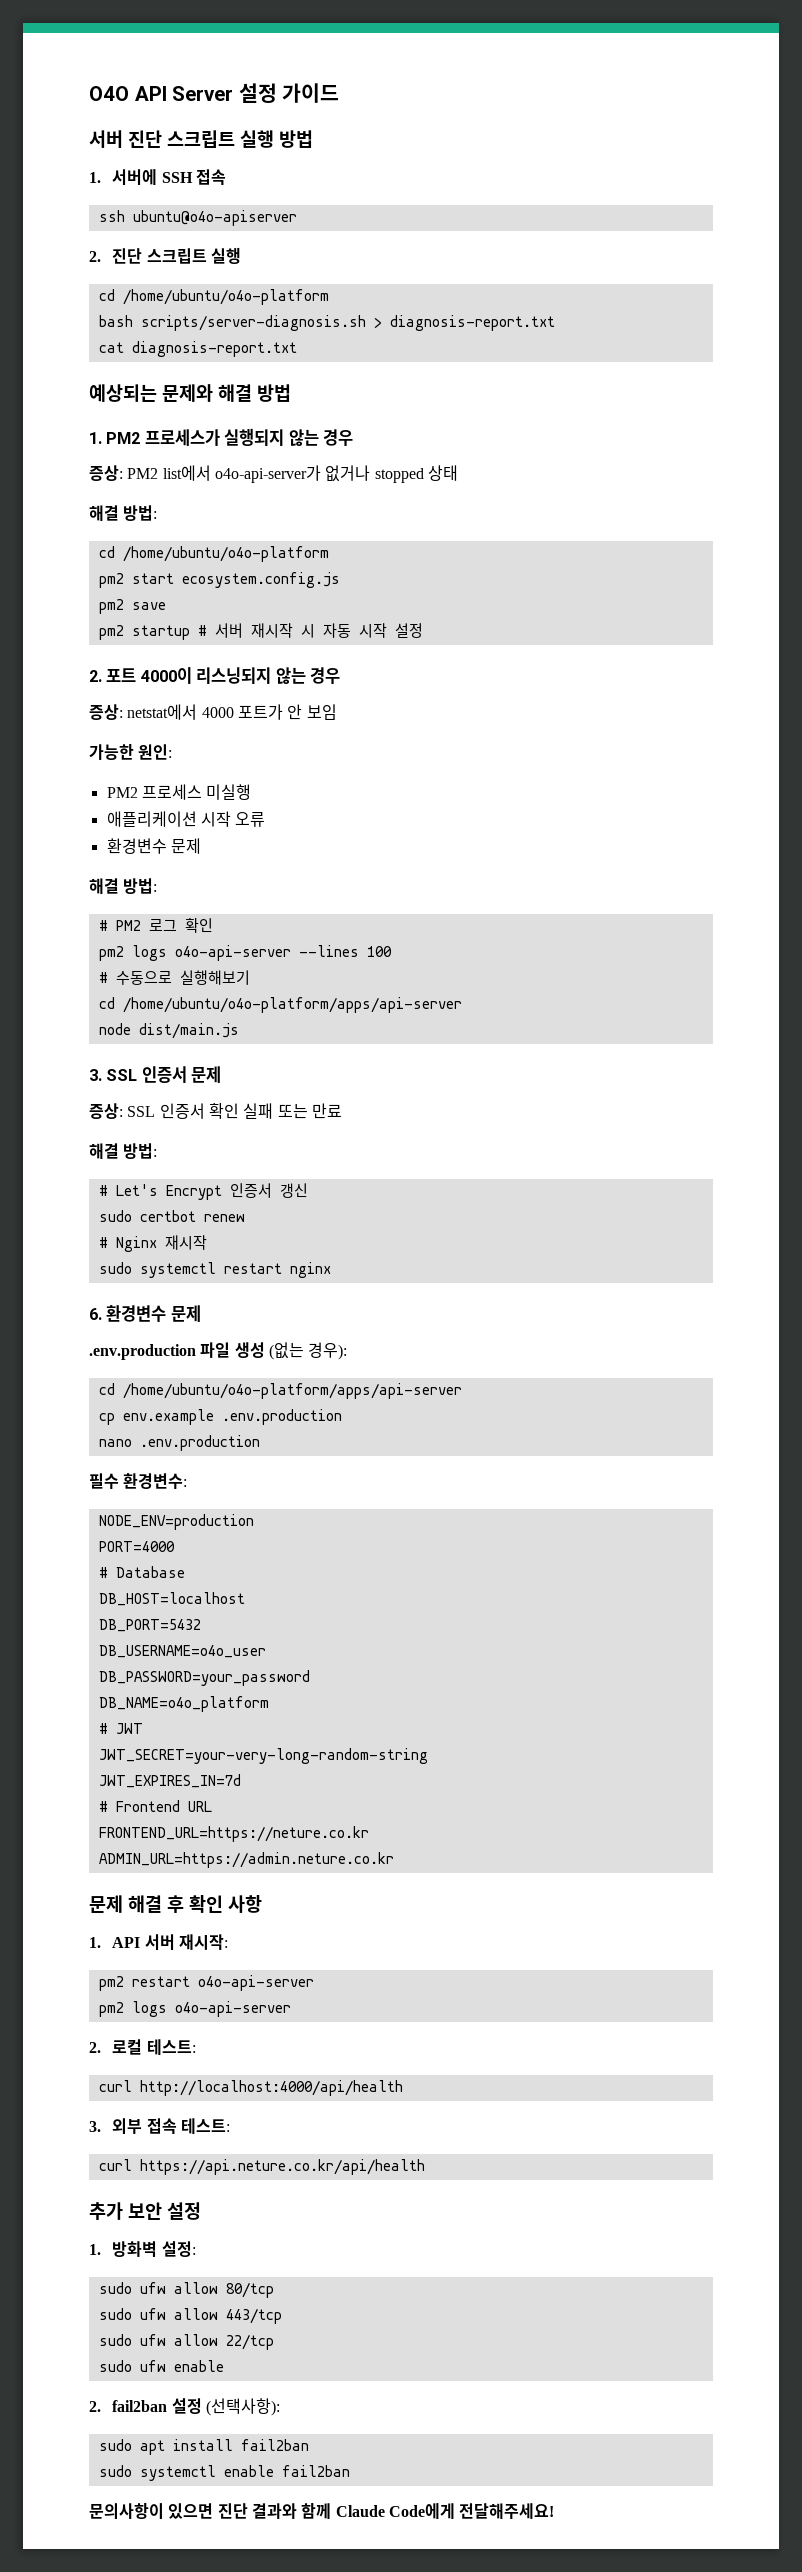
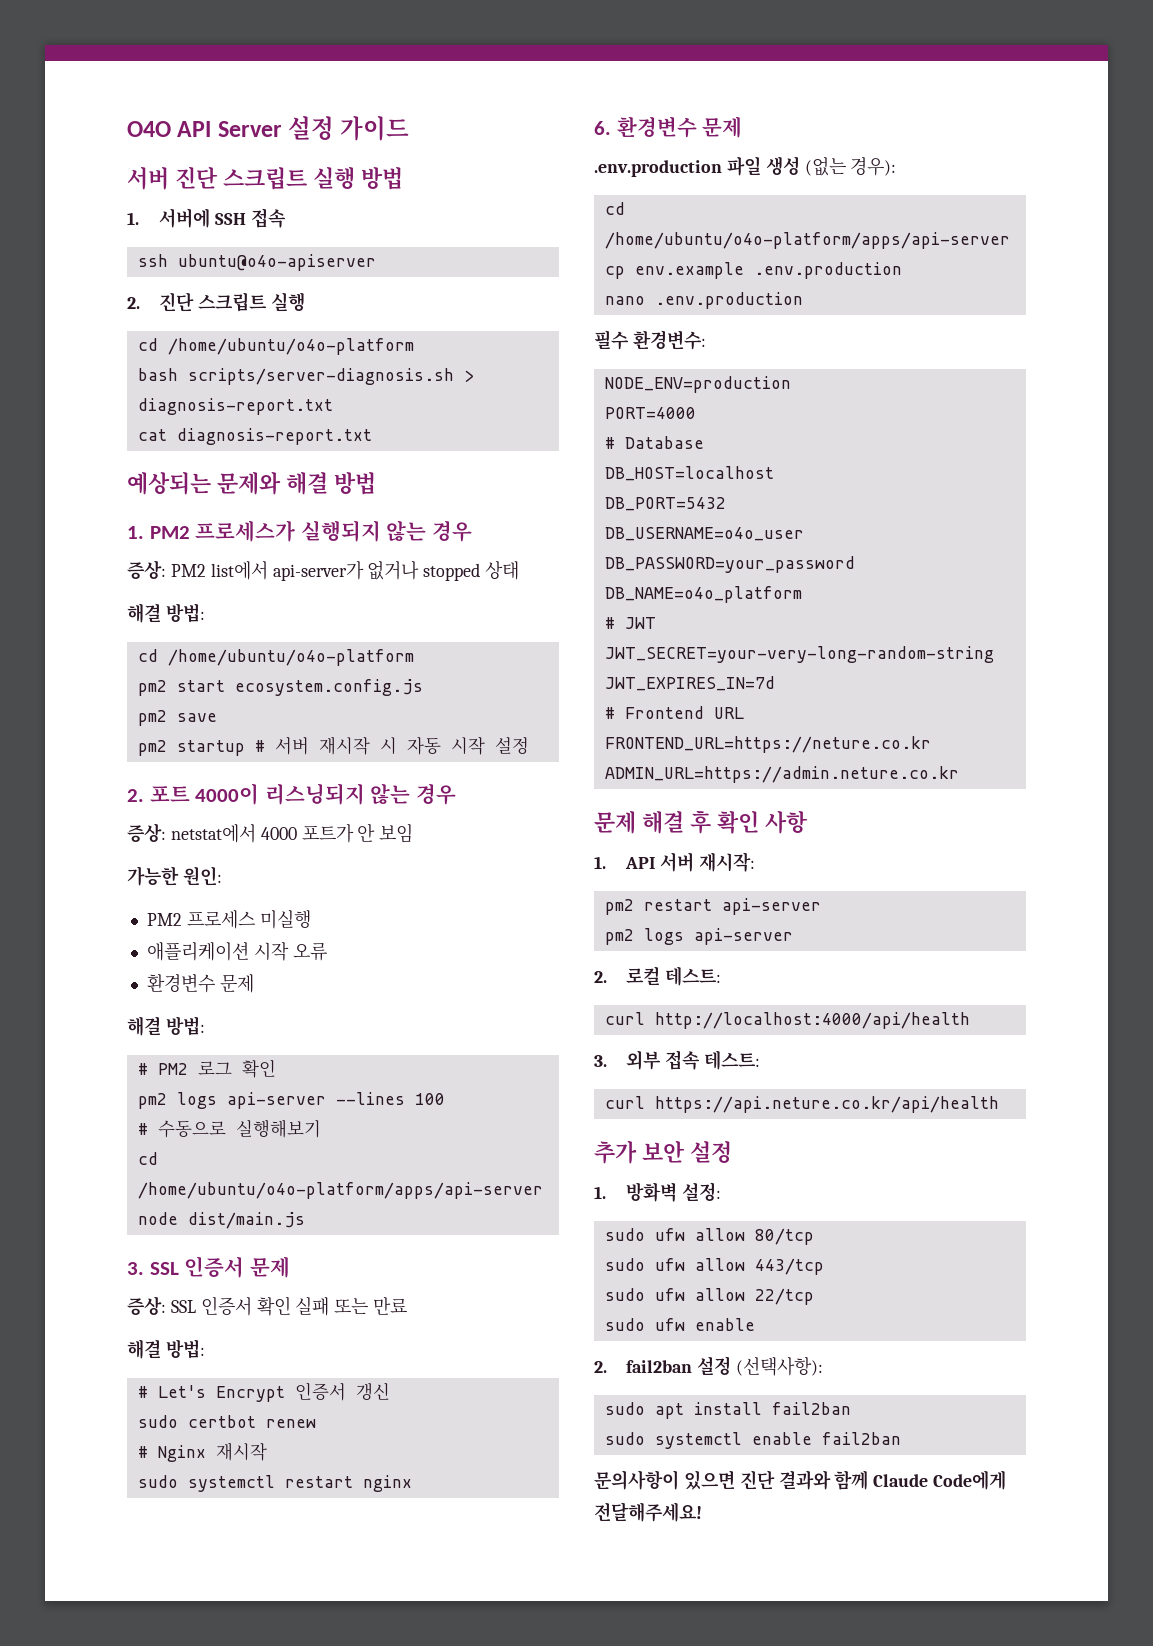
- 증상: PM2 list에서 o4o-api-server가 없거나 stopped 상태
+ 증상: PM2 list에서 api-server가 없거나 stopped 상태
- pm2 logs o4o-api-server --lines 100
+ pm2 logs api-server --lines 100
- pm2 restart o4o-api-server
- pm2 logs o4o-api-server
+ pm2 restart api-server
+ pm2 logs api-server

